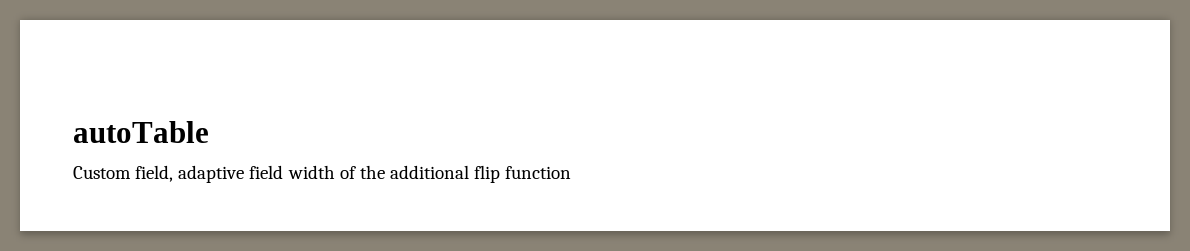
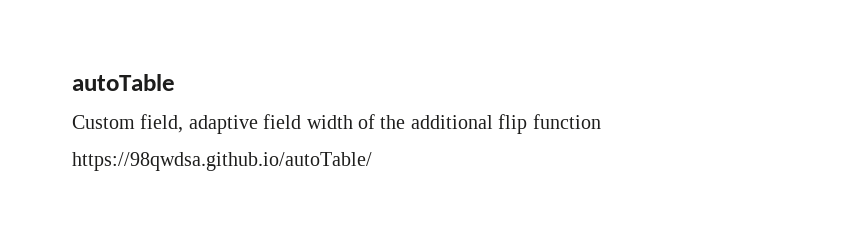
+ https://98qwdsa.github.io/autoTable/

